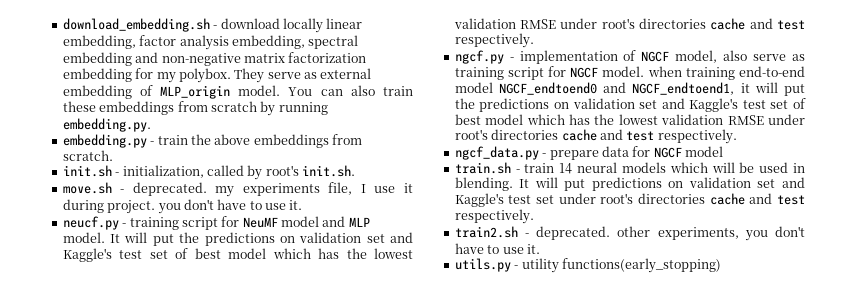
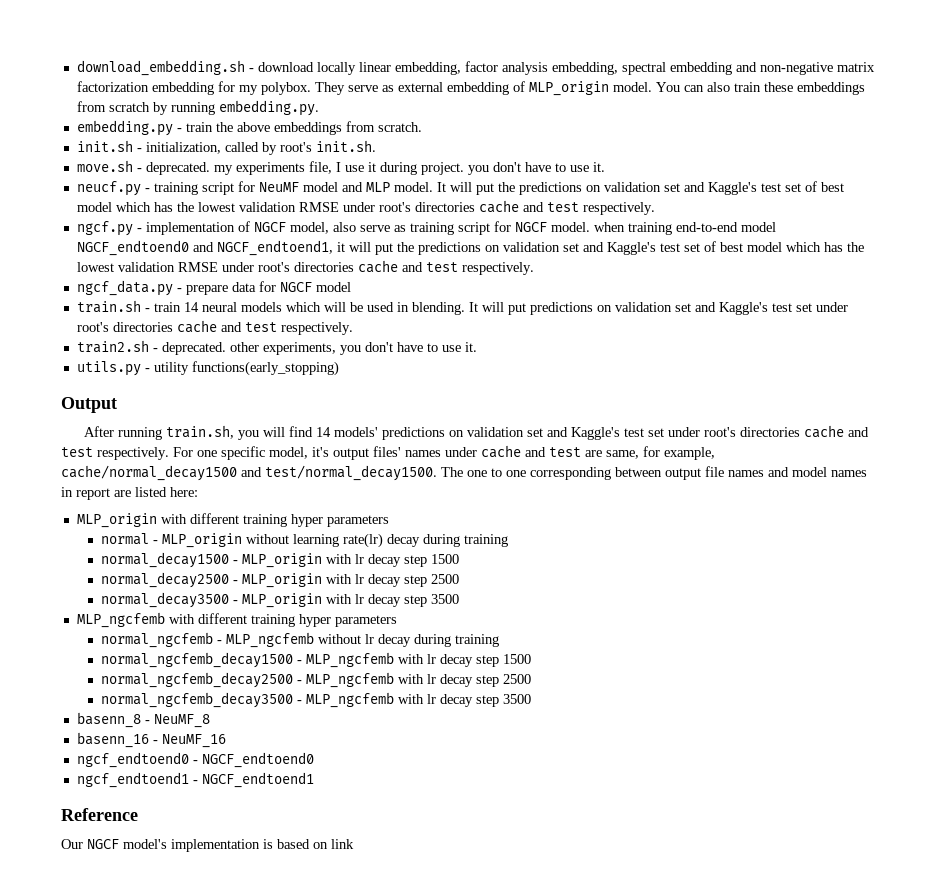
+ Output
+ After running train.sh, you will find 14 models' predictions on validation set and Kaggle's test set under root's directories cache and test respectively. For one specific model, it's output files' names under cache and test are same, for example, cache/normal_decay1500 and test/normal_decay1500. The one to one corresponding between output file names and model names in report are listed here:
+ MLP_origin with different training hyper parameters
+ normal - MLP_origin without learning rate(lr) decay during training
+ normal_decay1500 - MLP_origin with lr decay step 1500
+ normal_decay2500 - MLP_origin with lr decay step 2500
+ normal_decay3500 - MLP_origin with lr decay step 3500
+ MLP_ngcfemb with different training hyper parameters
+ normal_ngcfemb - MLP_ngcfemb without lr decay during training
+ normal_ngcfemb_decay1500 - MLP_ngcfemb with lr decay step 1500
+ normal_ngcfemb_decay2500 - MLP_ngcfemb with lr decay step 2500
+ normal_ngcfemb_decay3500 - MLP_ngcfemb with lr decay step 3500
+ basenn_8 - NeuMF_8
+ basenn_16 - NeuMF_16
+ ngcf_endtoend0 - NGCF_endtoend0
+ ngcf_endtoend1 - NGCF_endtoend1
+ Reference
+ Our NGCF model's implementation is based on link

